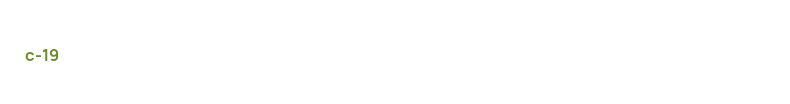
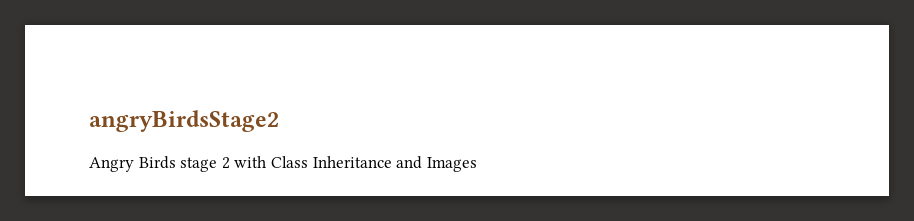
- c-19
+ angryBirdsStage2
+ Angry Birds stage 2 with Class Inheritance and Images

